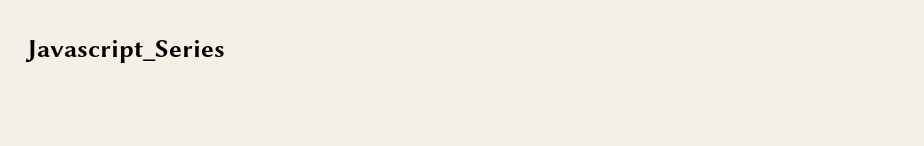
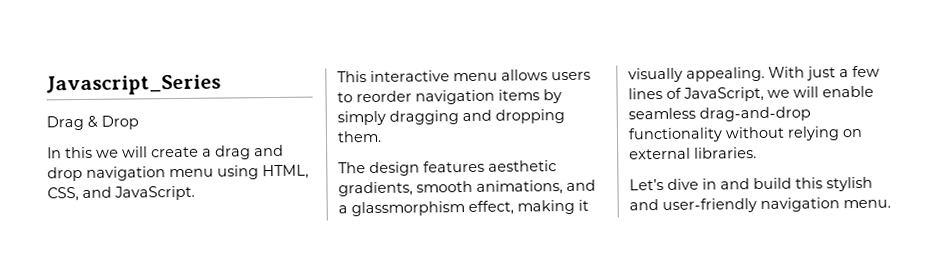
+ Drag & Drop
+ In this we will create a drag and drop navigation menu using HTML, CSS, and JavaScript.
+ This interactive menu allows users to reorder navigation items by simply dragging and dropping them.
+ The design features aesthetic gradients, smooth animations, and a glassmorphism effect, making it visually appealing. With just a few lines of JavaScript, we will enable seamless drag-and-drop functionality without relying on external libraries.
+ Let’s dive in and build this stylish and user-friendly navigation menu.

